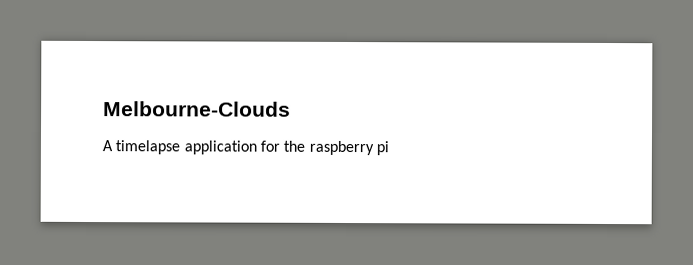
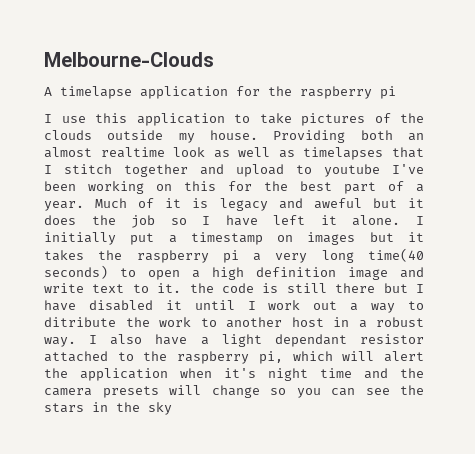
+ I use this application to take pictures of the clouds outside my house. Providing both an almost realtime look as well as timelapses that I stitch together and upload to youtube I've been working on this for the best part of a year. Much of it is legacy and aweful but it does the job so I have left it alone. I initially put a timestamp on images but it takes the raspberry pi a very long time(40 seconds) to open a high definition image and write text to it. the code is still there but I have disabled it until I work out a way to ditribute the work to another host in a robust way. I also have a light dependant resistor attached to the raspberry pi, which will alert the application when it's night time and the camera presets will change so you can see the stars in the sky

